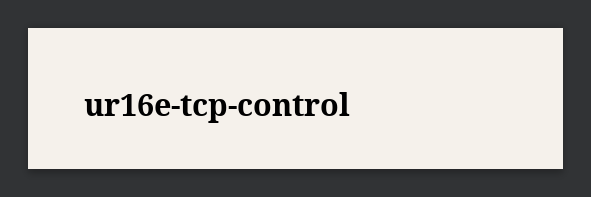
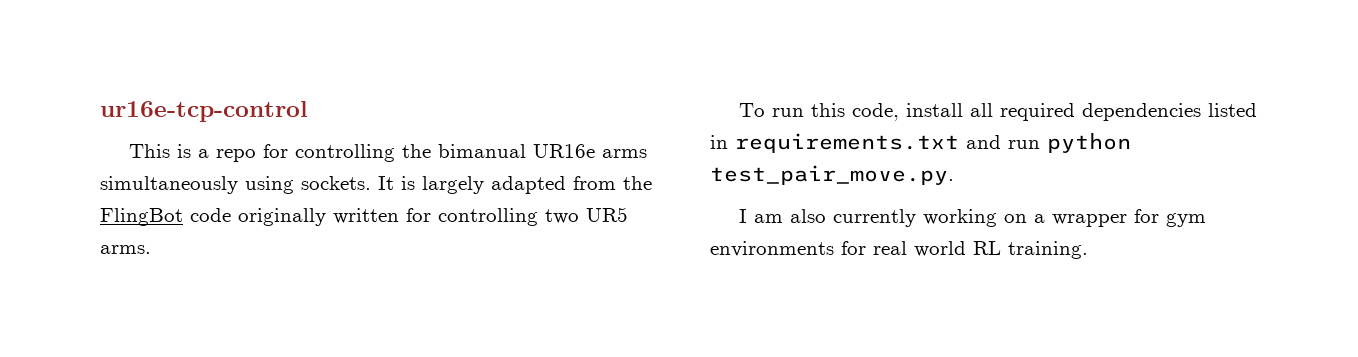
+ This is a repo for controlling the bimanual UR16e arms simultaneously using sockets. It is largely adapted from the FlingBot code originally written for controlling two UR5 arms.
+ To run this code, install all required dependencies listed in requirements.txt and run python test_pair_move.py.
+ I am also currently working on a wrapper for gym environments for real world RL training.

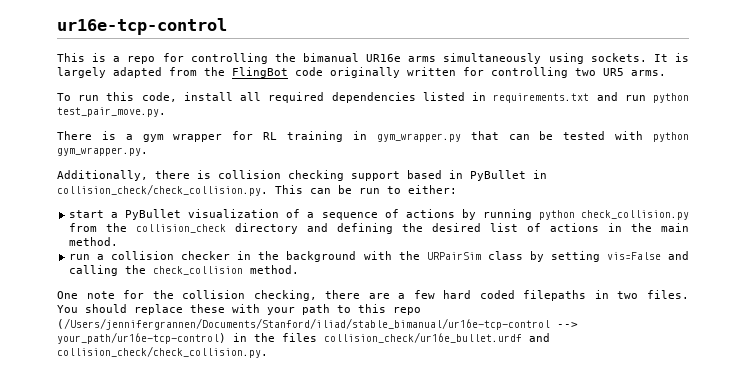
- I am also currently working on a wrapper for gym environments for real world RL training.
+ There is a gym wrapper for RL training in gym_wrapper.py that can be tested with python gym_wrapper.py.
+ Additionally, there is collision checking support based in PyBullet in collision_check/check_collision.py. This can be run to either:
+ start a PyBullet visualization of a sequence of actions by running python check_collision.py from the collision_check directory and defining the desired list of actions in the main method.
+ run a collision checker in the background with the URPairSim class by setting vis=False and calling the check_collision method.
+ One note for the collision checking, there are a few hard coded filepaths in two files. You should replace these with your path to this repo (/Users/jennifergrannen/Documents/Stanford/iliad/stable_bimanual/ur16e-tcp-control --> your_path/ur16e-tcp-control) in the files collision_check/ur16e_bullet.urdf and collision_check/check_collision.py.

